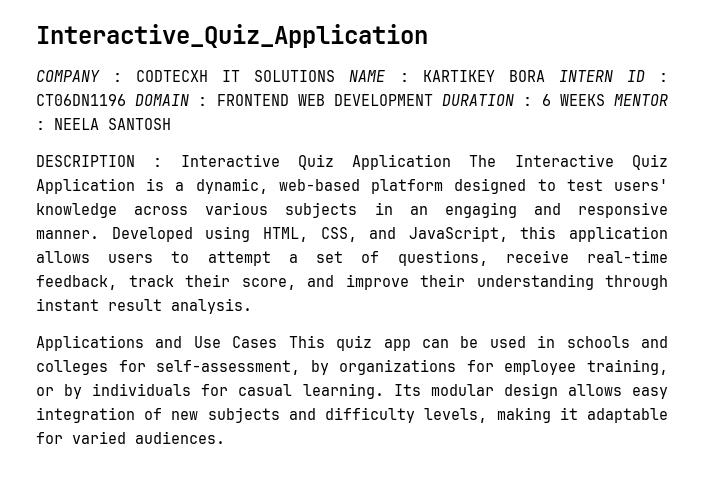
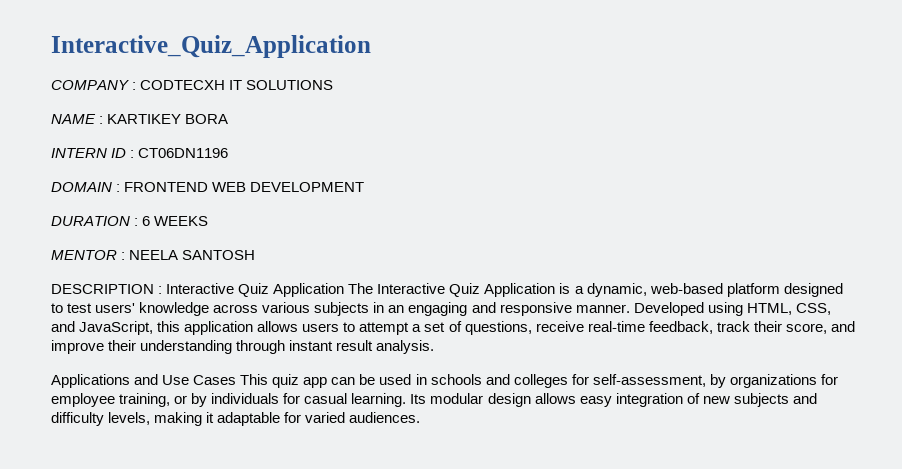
- COMPANY : CODTECXH IT SOLUTIONS NAME : KARTIKEY BORA INTERN ID : CT06DN1196 DOMAIN : FRONTEND WEB DEVELOPMENT DURATION : 6 WEEKS MENTOR : NEELA SANTOSH
+ COMPANY : CODTECXH IT SOLUTIONS
+ NAME : KARTIKEY BORA
+ INTERN ID : CT06DN1196
+ DOMAIN : FRONTEND WEB DEVELOPMENT
+ DURATION : 6 WEEKS
+ MENTOR : NEELA SANTOSH

